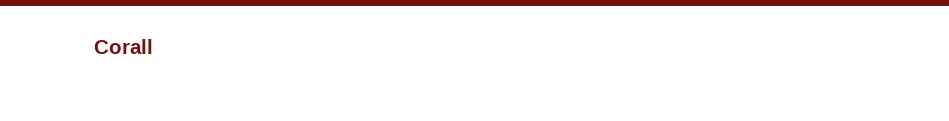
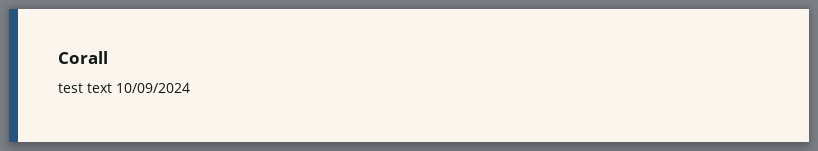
+ test text 10/09/2024

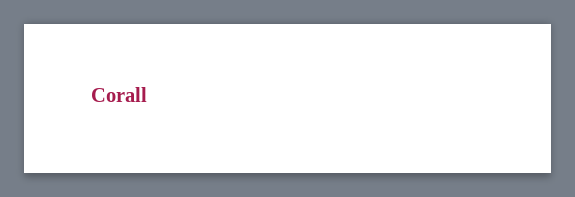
- test text 10/09/2024

